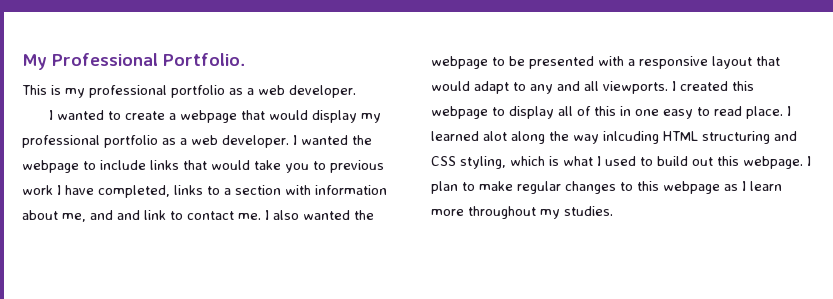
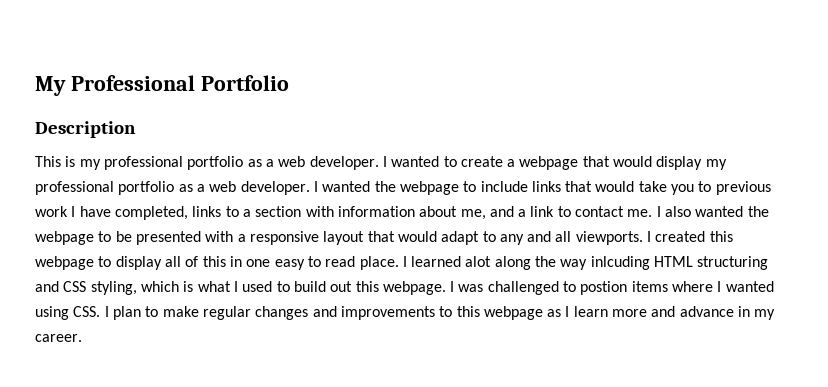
- My Professional Portfolio.
+ My Professional Portfolio
+ Description
- This is my professional portfolio as a web developer.
- I wanted to create a webpage that would display my professional portfolio as a web developer.
+ This is my professional portfolio as a web developer. I wanted to create a webpage that would display my professional portfolio as a web developer.
- I wanted the webpage to include links that would take you to previous work I have completed, links to a section with information about me, and and link to contact me.
+ I wanted the webpage to include links that would take you to previous work I have completed, links to a section with information about me, and a link to contact me.
- I plan to make regular changes to this webpage as I learn more throughout my studies.
+ I was challenged to postion items where I wanted using CSS. I plan to make regular changes and improvements to this webpage as I learn more and advance in my career.

